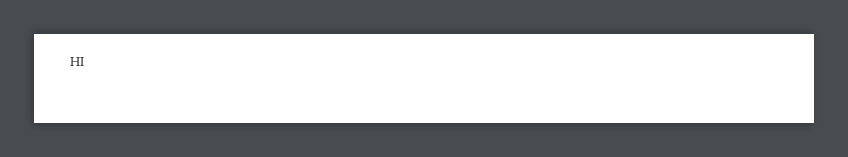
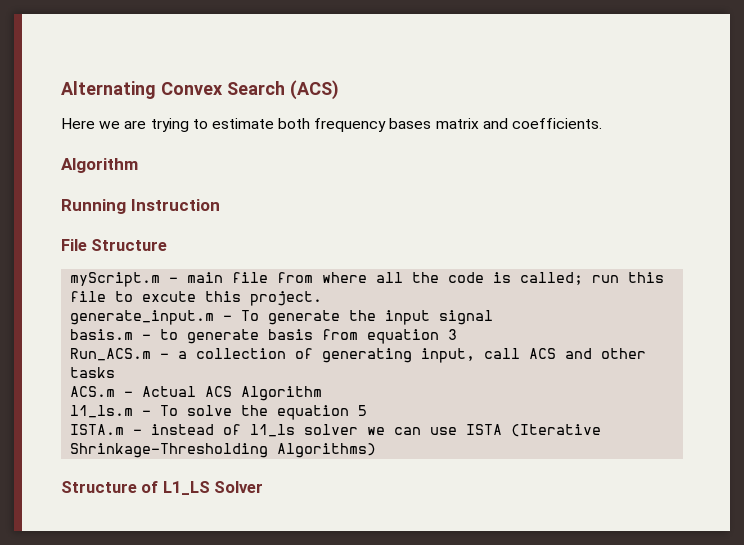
- HI
+ Alternating Convex Search (ACS)
+ Here we are trying to estimate both frequency bases matrix and coefficients.
+ Algorithm
+ Running Instruction
+ File Structure
+ myScript.m - main file from where all the code is called; run this file to excute this project.
+ generate_input.m - To generate the input signal
+ basis.m - to generate basis from equation 3
+ Run_ACS.m - a collection of generating input, call ACS and other tasks
+ ACS.m - Actual ACS Algorithm
+ l1_ls.m - To solve the equation 5
+ ISTA.m - instead of l1_ls solver we can use ISTA (Iterative Shrinkage-Thresholding Algorithms)
+ Structure of L1_LS Solver

